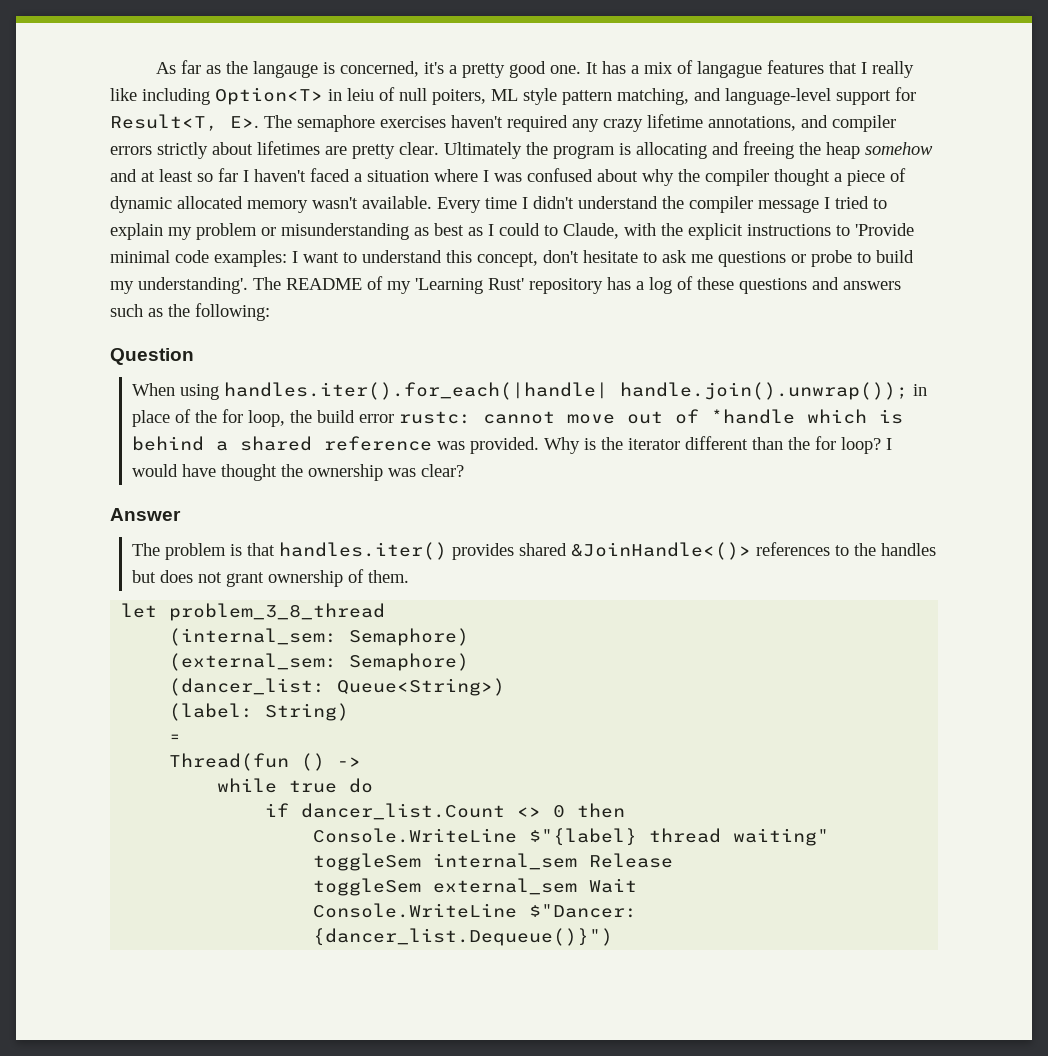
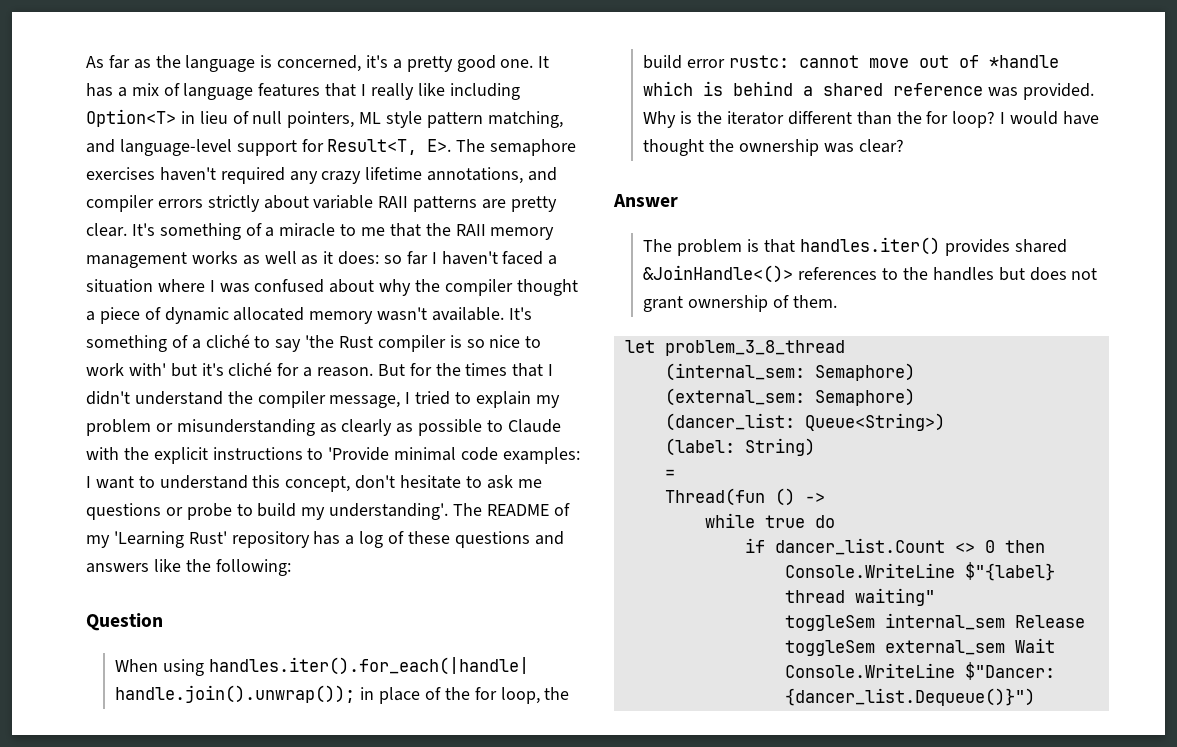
- As far as the langauge is concerned, it's a pretty good one.
+ As far as the language is concerned, it's a pretty good one.
- It has a mix of langague features that I really like including Option<T> in leiu of null poiters, ML style pattern matching, and language-level support for Result<T, E>. The semaphore exercises haven't required any crazy lifetime annotations, and compiler errors strictly about lifetimes are pretty clear. Ultimately the program is allocating and freeing the heap somehow and at least so far I haven't faced a situation where I was confused about why the compiler thought a piece of dynamic allocated memory wasn't available.
+ It has a mix of language features that I really like including Option<T> in lieu of null pointers, ML style pattern matching, and language-level support for Result<T, E>. The semaphore exercises haven't required any crazy lifetime annotations, and compiler errors strictly about variable RAII patterns are pretty clear. It's something of a miracle to me that the RAII memory management works as well as it does: so far I haven't faced a situation where I was confused about why the compiler thought a piece of dynamic allocated memory wasn't available.
- Every time I didn't understand the compiler message I tried to explain my problem or misunderstanding as best as I could to Claude, with the explicit instructions to 'Provide minimal code examples: I want to understand this concept, don't hesitate to ask me questions or probe to build my understanding'.
+ It's something of a cliché to say 'the Rust compiler is so nice to work with' but it's cliché for a reason. But for the times that I didn't understand the compiler message, I tried to explain my problem or misunderstanding as clearly as possible to Claude with the explicit instructions to 'Provide minimal code examples: I want to understand this concept, don't hesitate to ask me questions or probe to build my understanding'.
- The README of my 'Learning Rust' repository has a log of these questions and answers such as the following:
+ The README of my 'Learning Rust' repository has a log of these questions and answers like the following:

